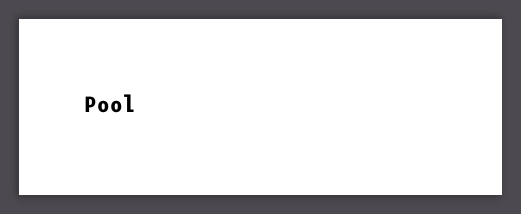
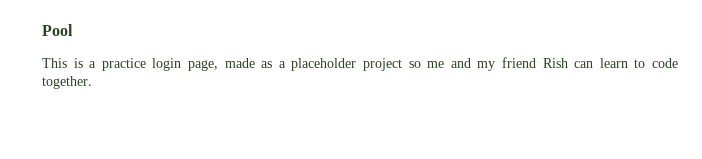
+ This is a practice login page, made as a placeholder project so me and my friend Rish can learn to code together.

